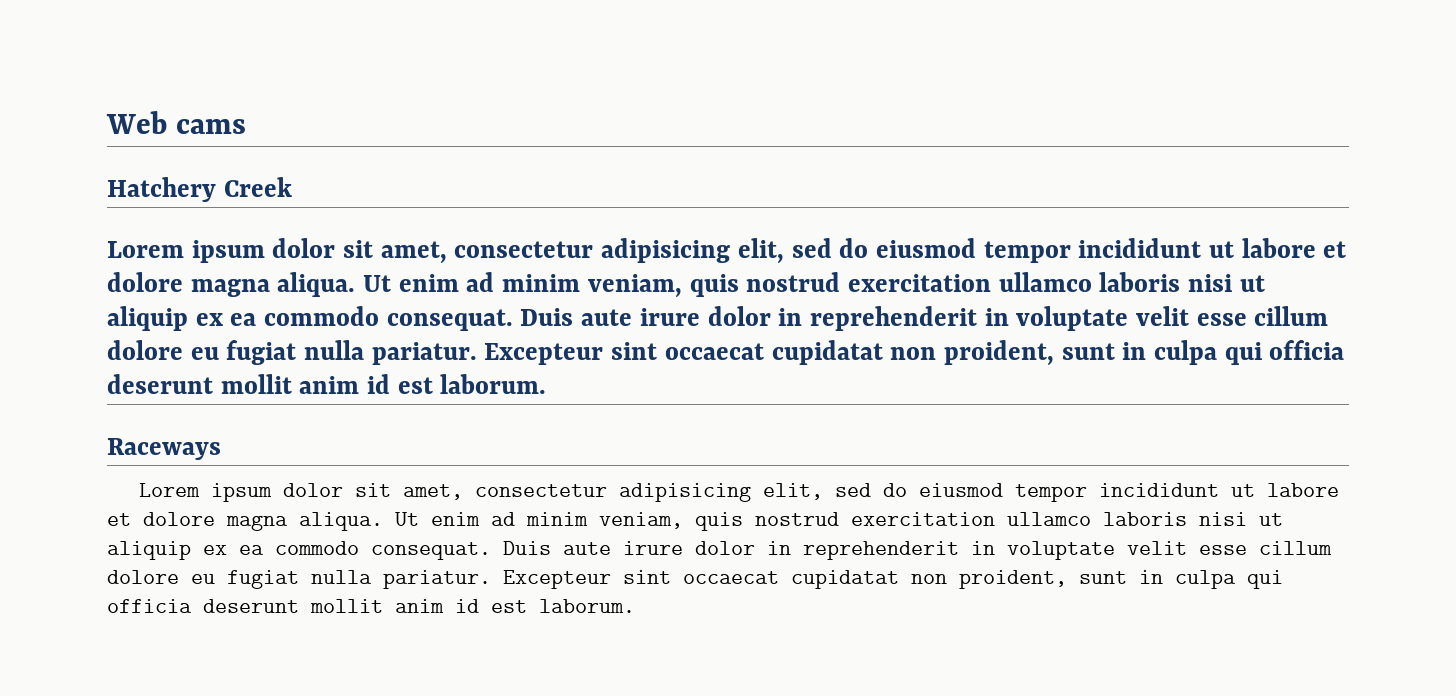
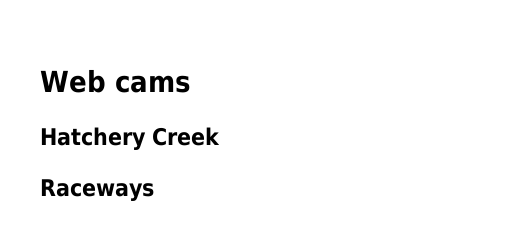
  Hatchery Creek
- Lorem ipsum dolor sit amet, consectetur adipisicing elit, sed do eiusmod tempor incididunt ut labore et dolore magna aliqua. Ut enim ad minim veniam, quis nostrud exercitation ullamco laboris nisi ut aliquip ex ea commodo consequat. Duis aute irure dolor in reprehenderit in voluptate velit esse cillum dolore eu fugiat nulla pariatur. Excepteur sint occaecat cupidatat non proident, sunt in culpa qui officia deserunt mollit anim id est laborum.
  Raceways
- Lorem ipsum dolor sit amet, consectetur adipisicing elit, sed do eiusmod tempor incididunt ut labore et dolore magna aliqua. Ut enim ad minim veniam, quis nostrud exercitation ullamco laboris nisi ut aliquip ex ea commodo consequat. Duis aute irure dolor in reprehenderit in voluptate velit esse cillum dolore eu fugiat nulla pariatur. Excepteur sint occaecat cupidatat non proident, sunt in culpa qui officia deserunt mollit anim id est laborum.

